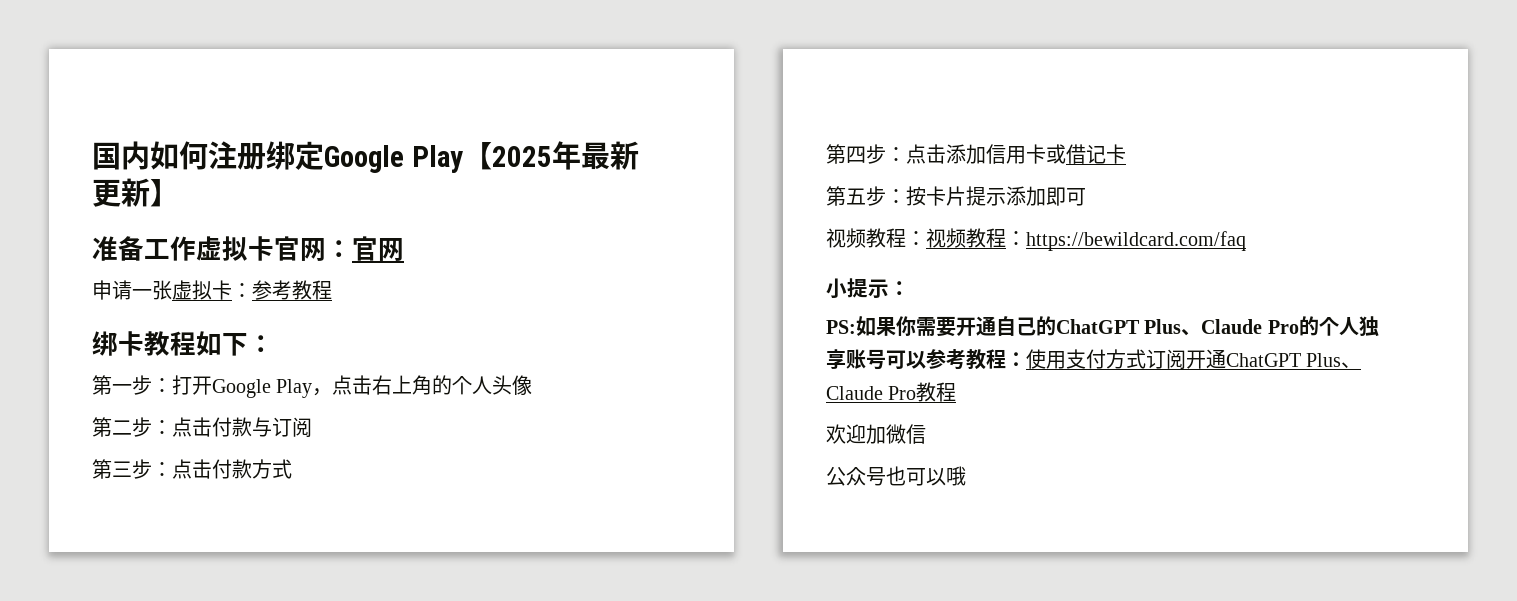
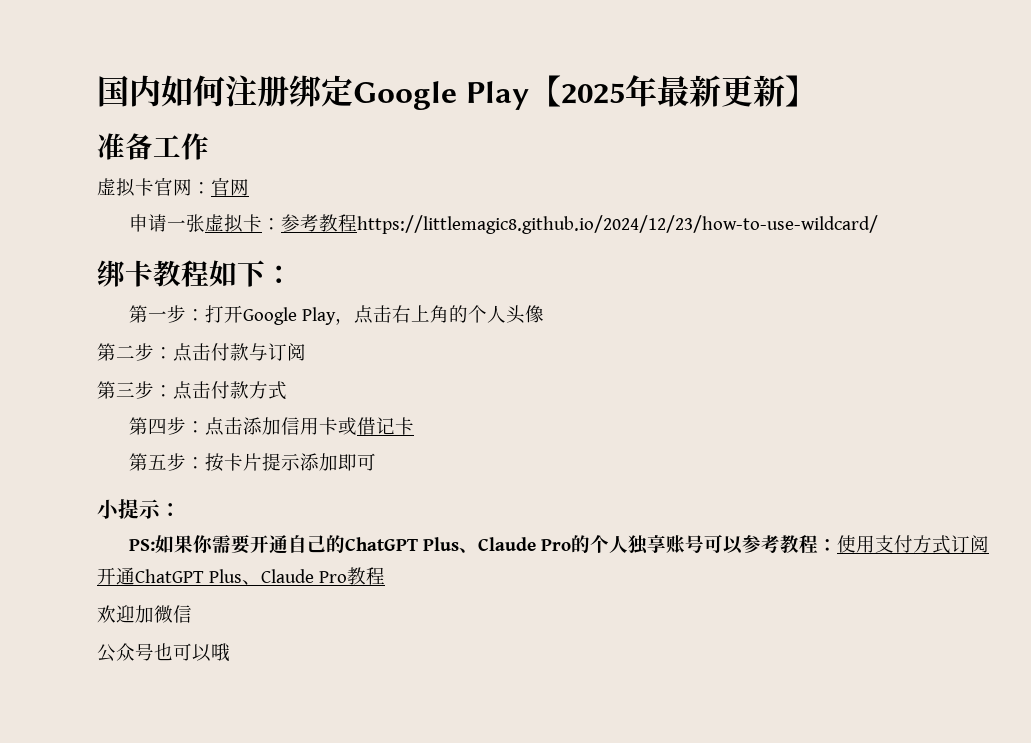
- 准备工作虚拟卡官网：官网
+ 准备工作
+ 虚拟卡官网：官网
- 申请一张虚拟卡：参考教程
+ 申请一张虚拟卡：参考教程https://littlemagic8.github.io/2024/12/23/how-to-use-wildcard/
- 视频教程：视频教程：https://bewildcard.com/faq

